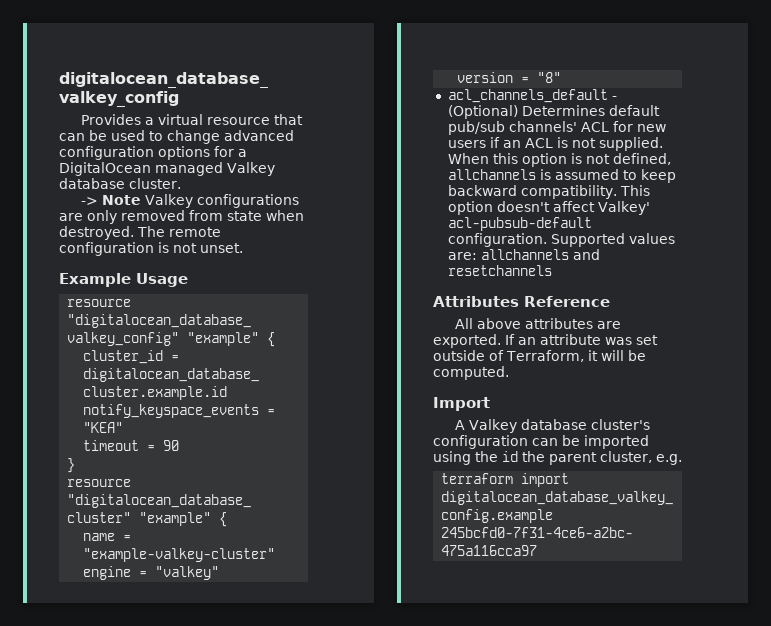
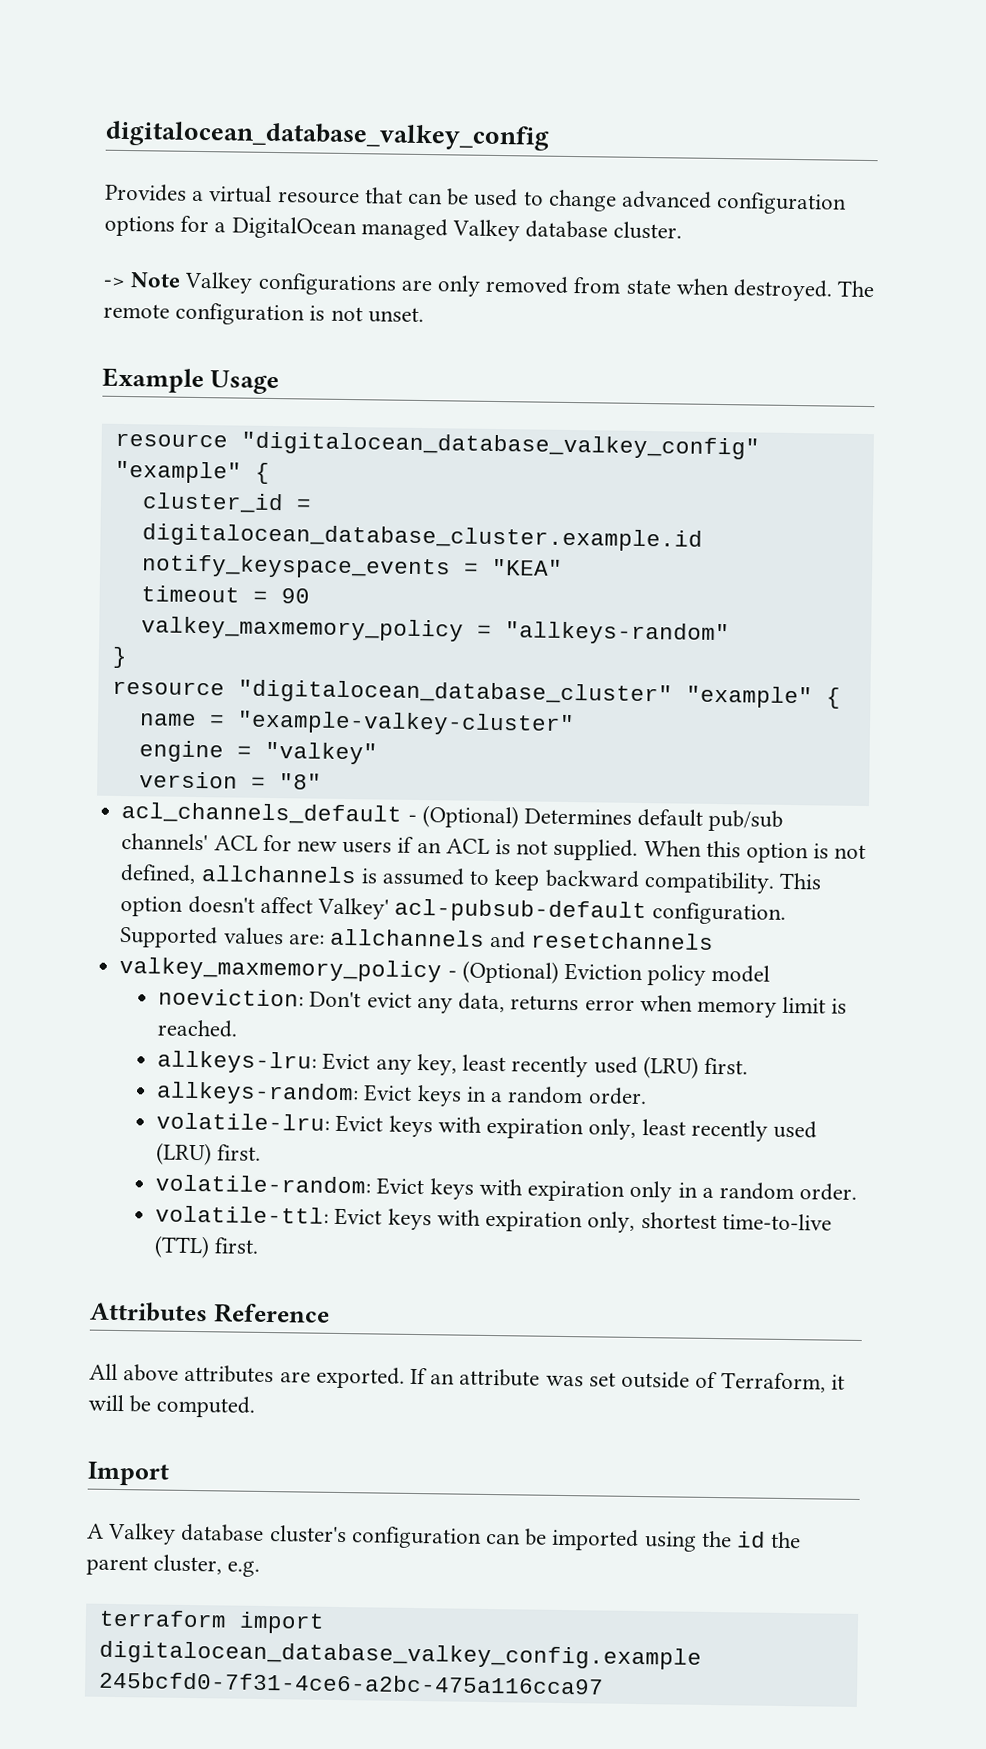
+ valkey_maxmemory_policy = "allkeys-random"
+ valkey_maxmemory_policy - (Optional) Eviction policy model
+ noeviction: Don't evict any data, returns error when memory limit is reached.
+ allkeys-lru: Evict any key, least recently used (LRU) first.
+ allkeys-random: Evict keys in a random order.
+ volatile-lru: Evict keys with expiration only, least recently used (LRU) first.
+ volatile-random: Evict keys with expiration only in a random order.
+ volatile-ttl: Evict keys with expiration only, shortest time-to-live (TTL) first.

